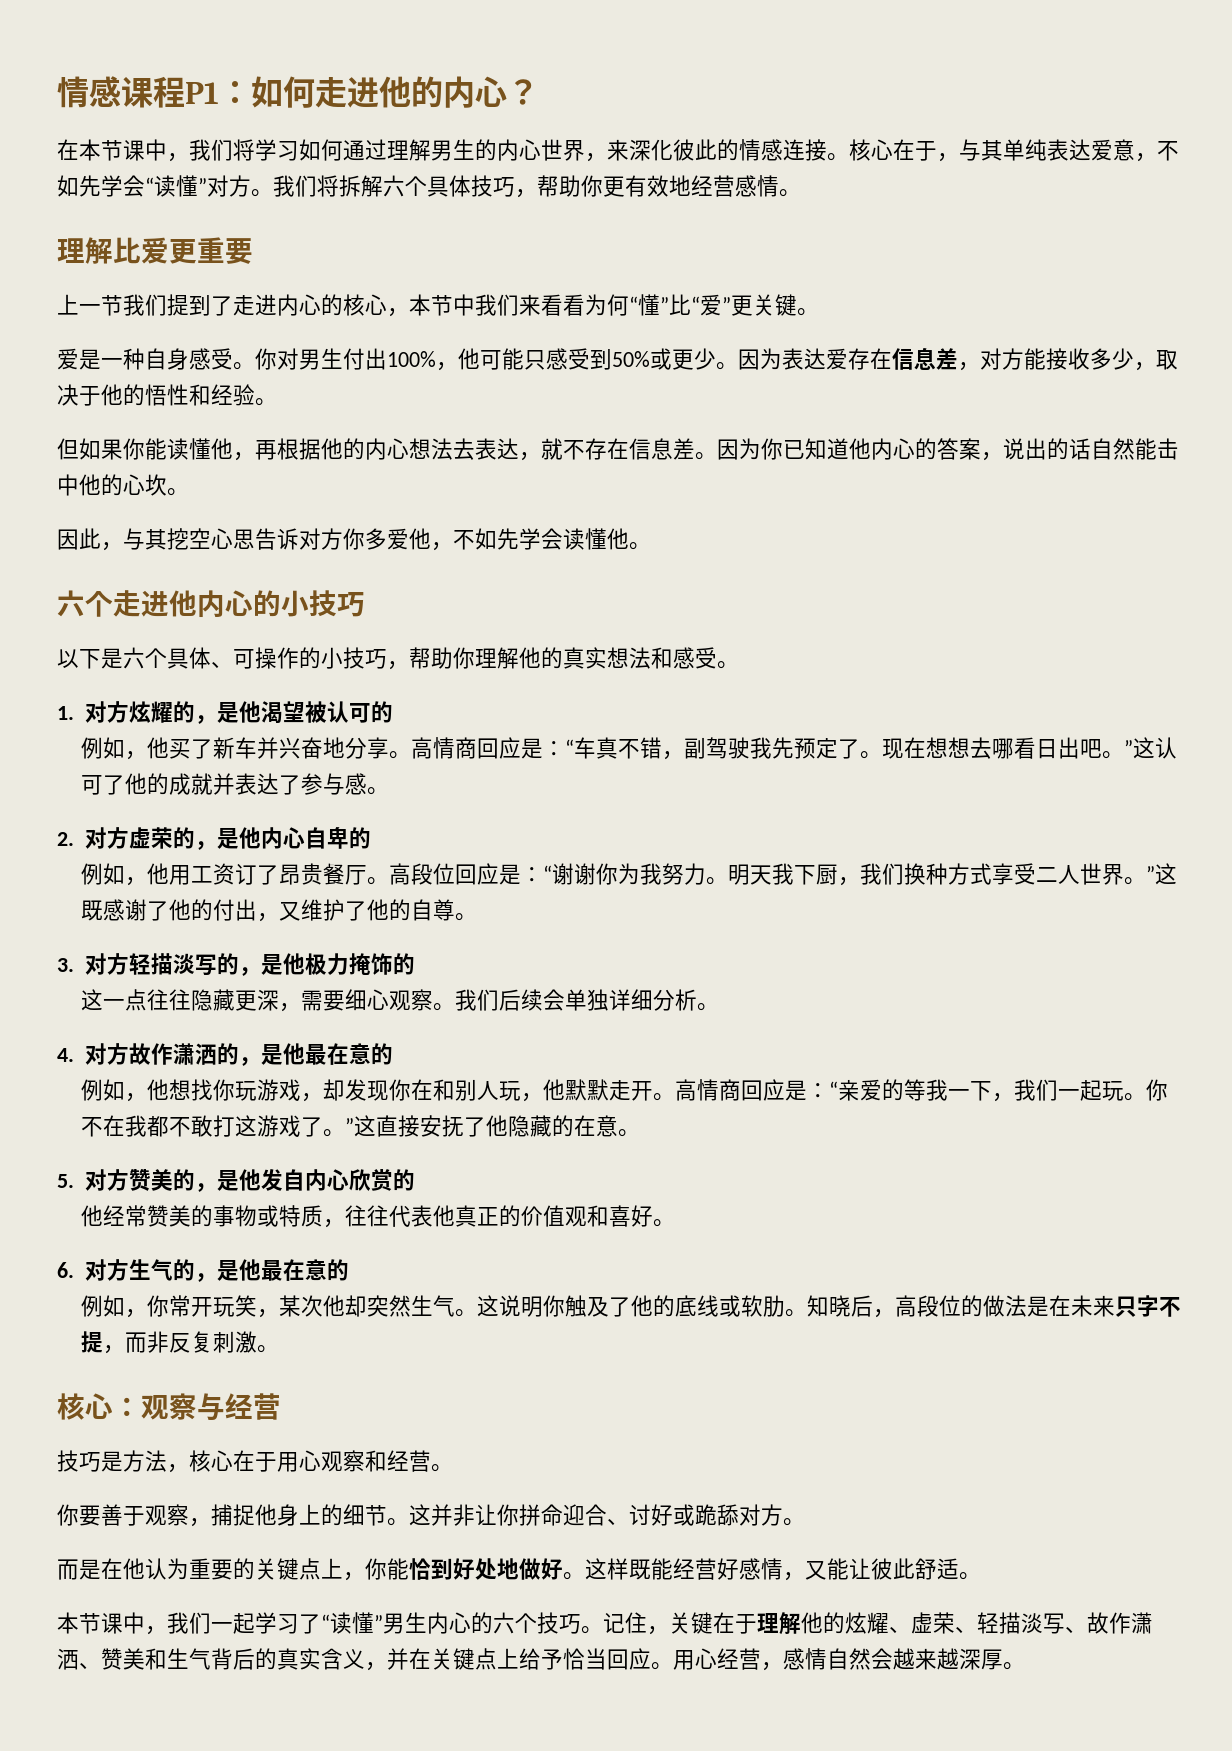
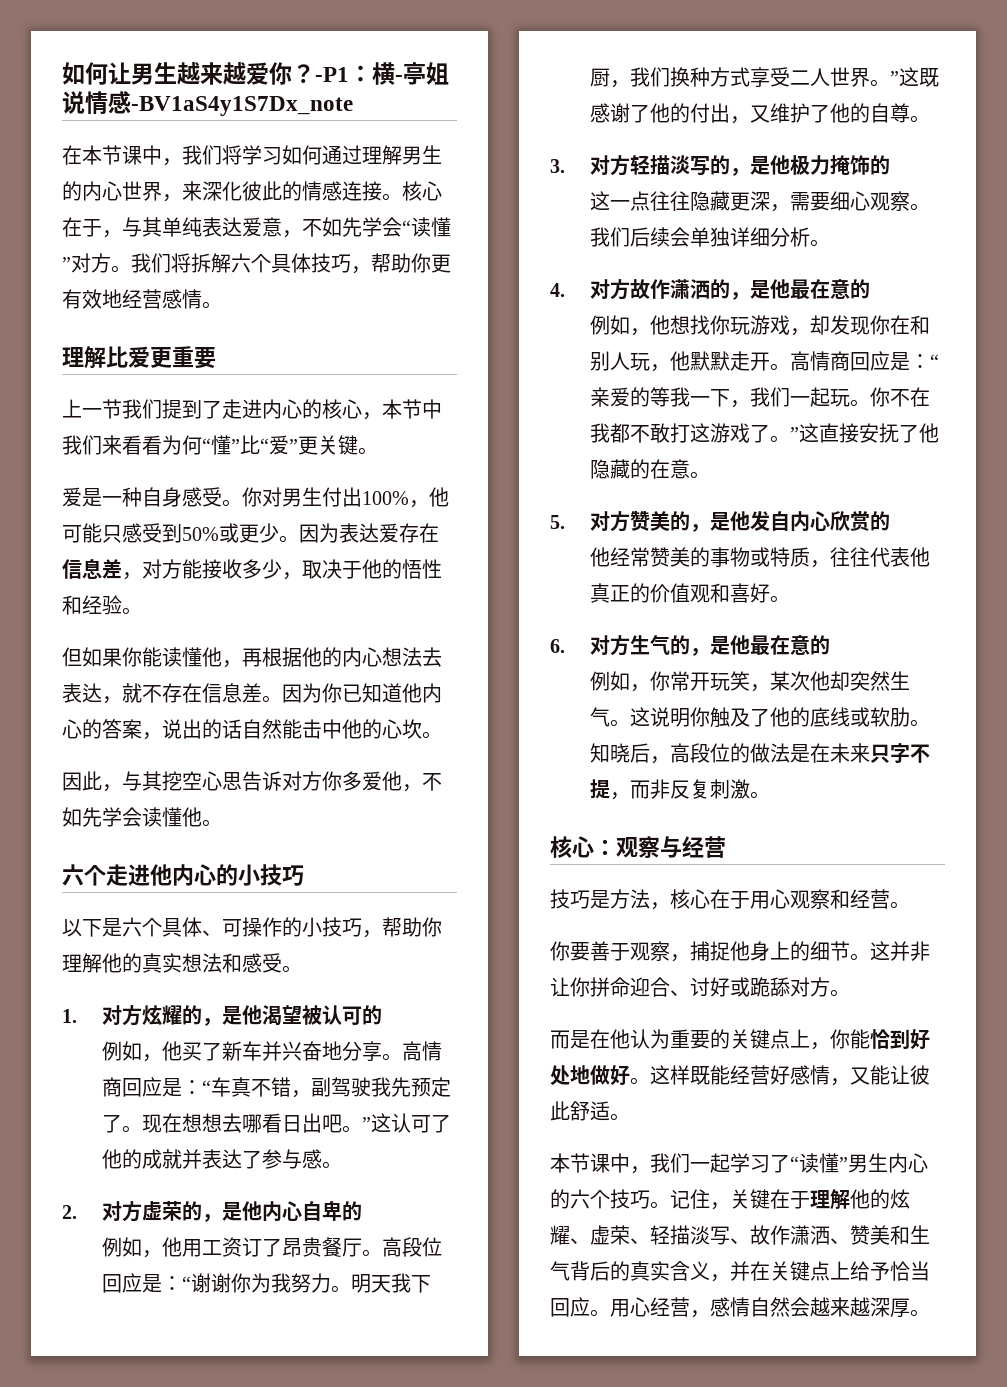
- 情感课程P1：如何走进他的内心？
+ 如何让男生越来越爱你？-P1：横-亭姐说情感-BV1aS4y1S7Dx_note

